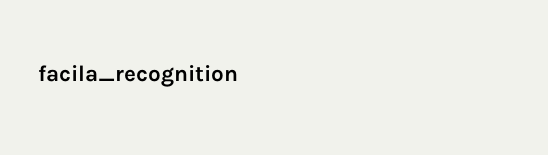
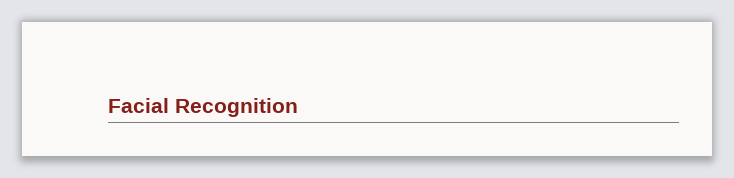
- facila_recognition
+ Facial Recognition

